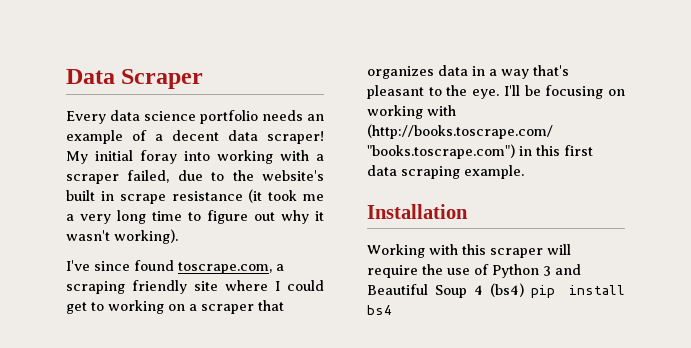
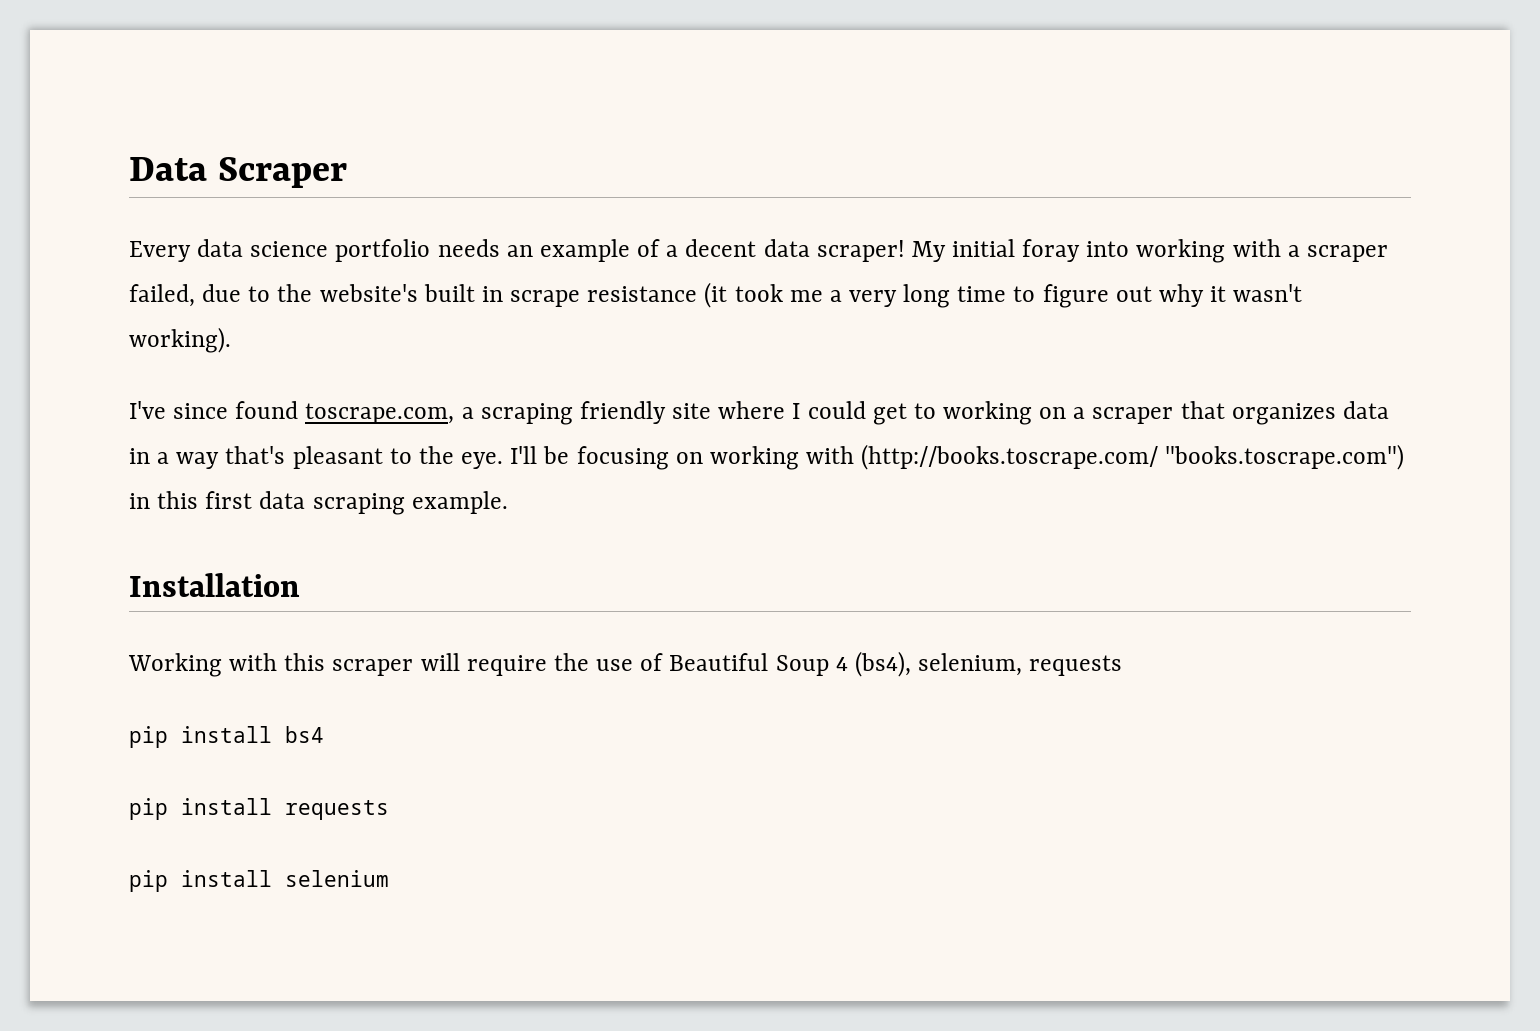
- Working with this scraper will require the use of Python 3 and Beautiful Soup 4 (bs4) pip install bs4
+ Working with this scraper will require the use of Beautiful Soup 4 (bs4), selenium, requests
+ pip install bs4
+ pip install requests
+ pip install selenium

